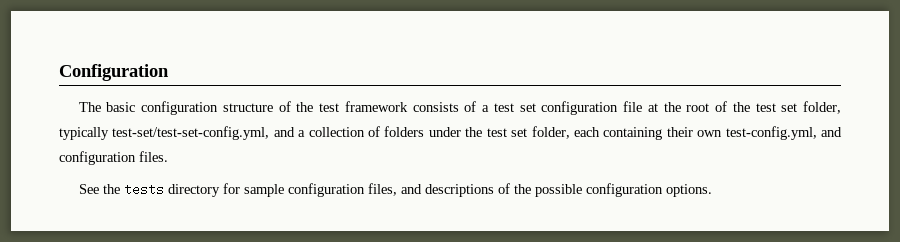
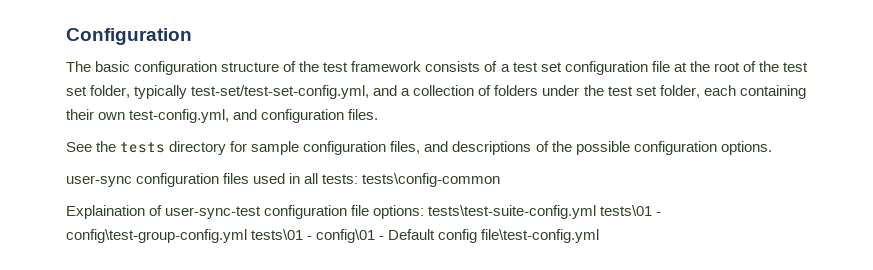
+ user-sync configuration files used in all tests: tests\config-common
+ Explaination of user-sync-test configuration file options: tests\test-suite-config.yml tests\01 - config\test-group-config.yml tests\01 - config\01 - Default config file\test-config.yml

